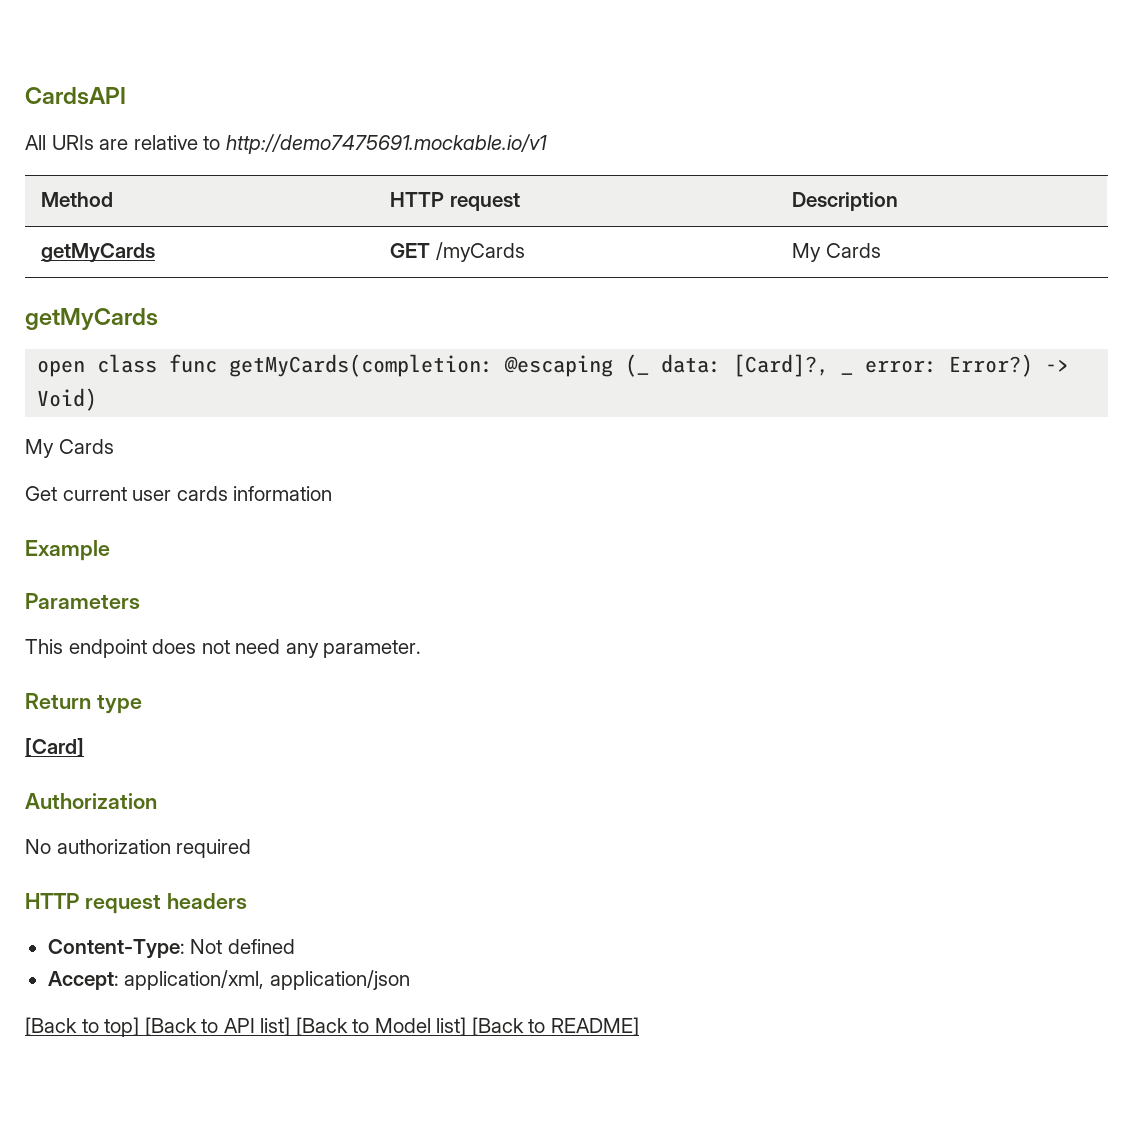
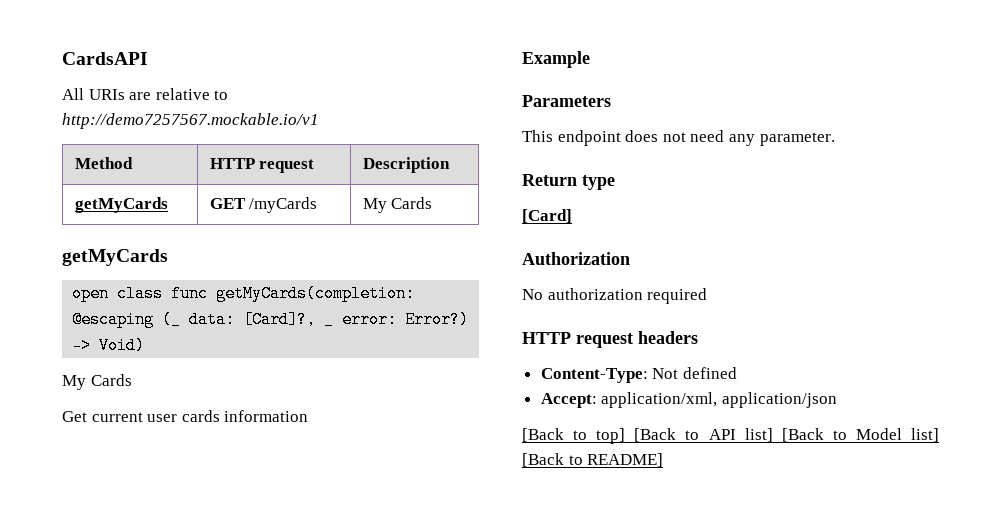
- All URIs are relative to http://demo7475691.mockable.io/v1
+ All URIs are relative to http://demo7257567.mockable.io/v1

